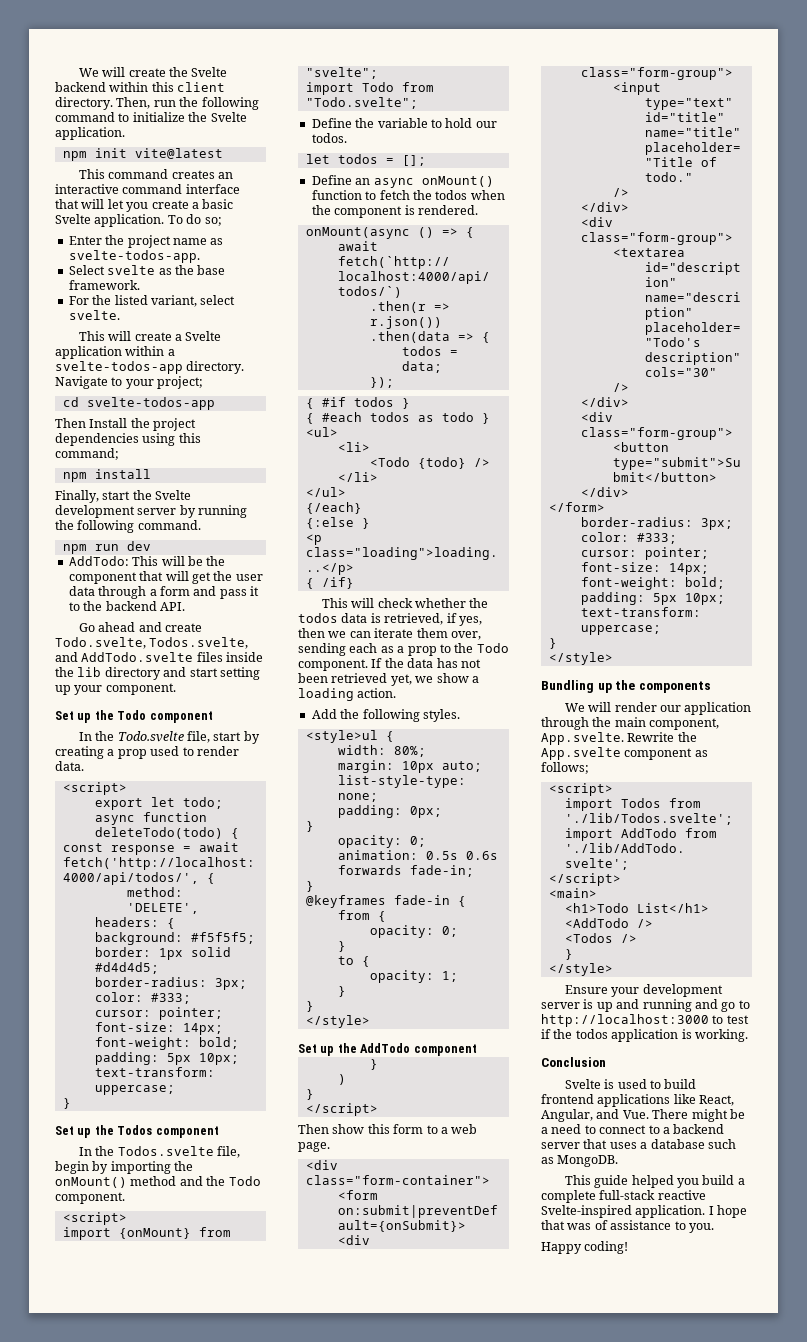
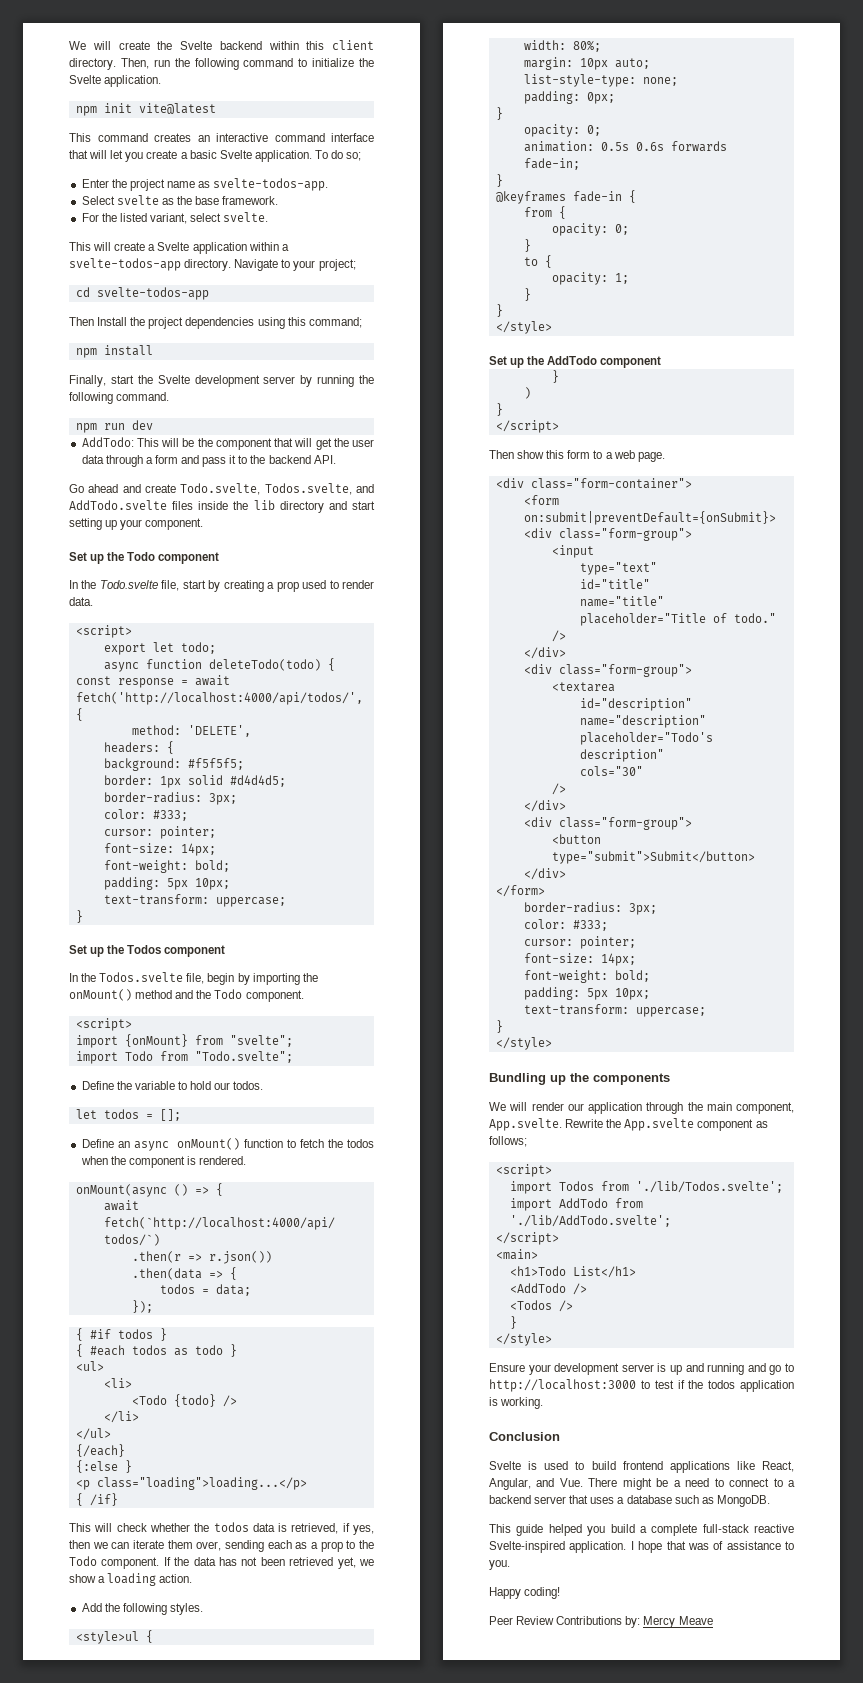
+ Peer Review Contributions by: Mercy Meave

